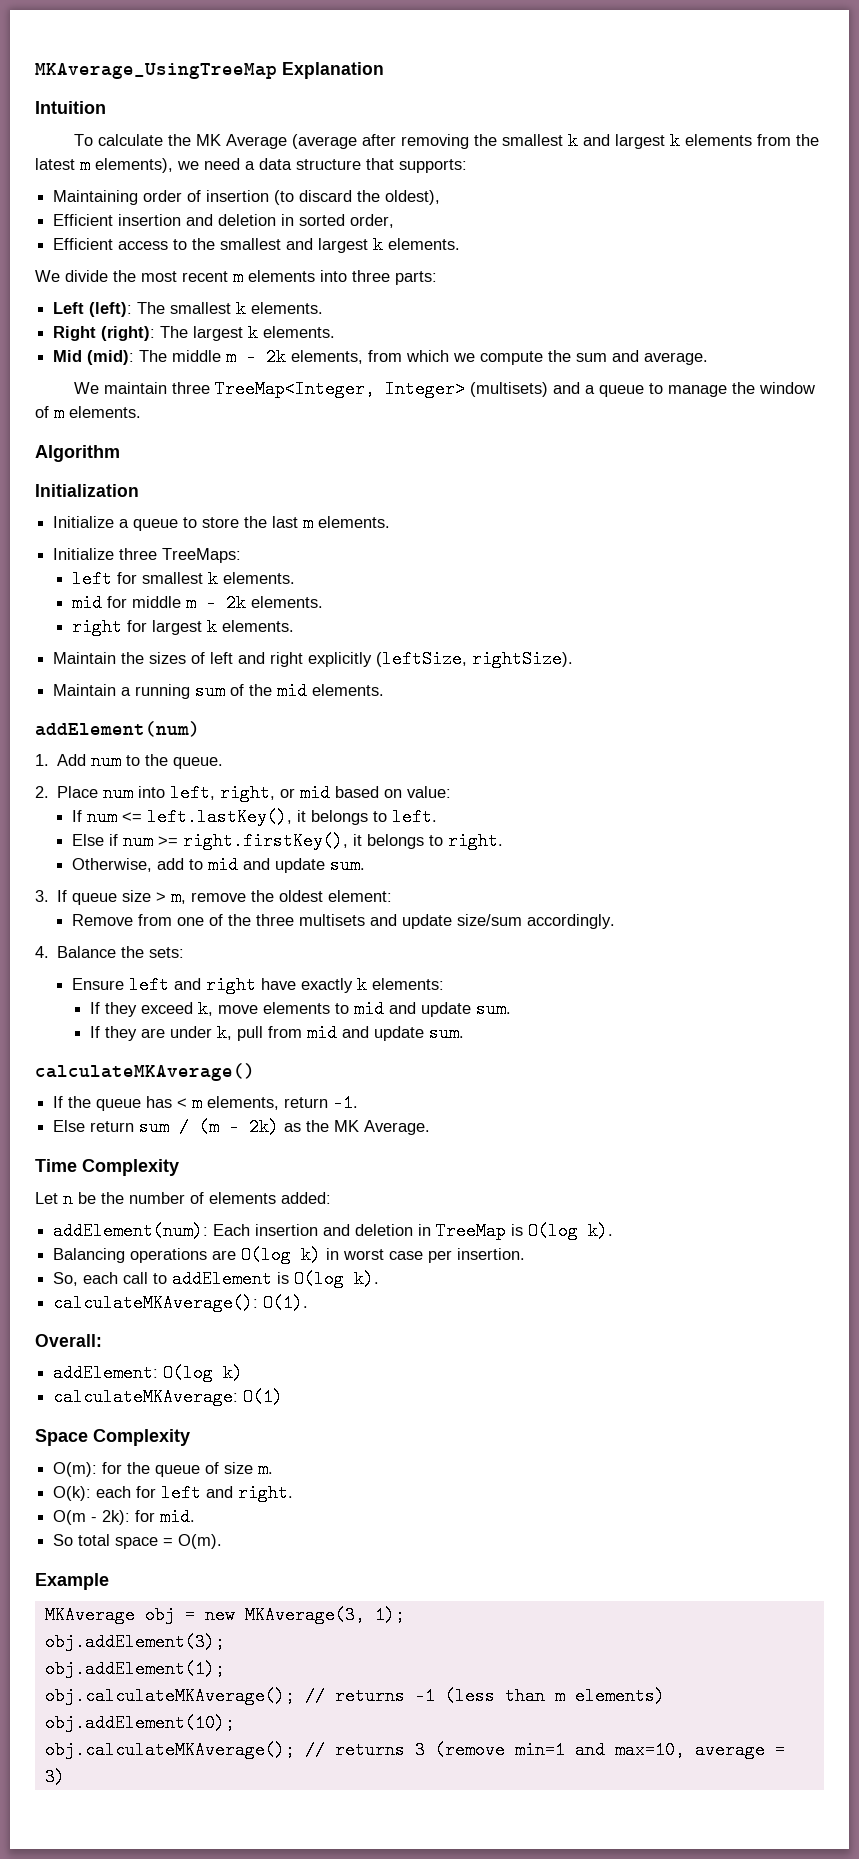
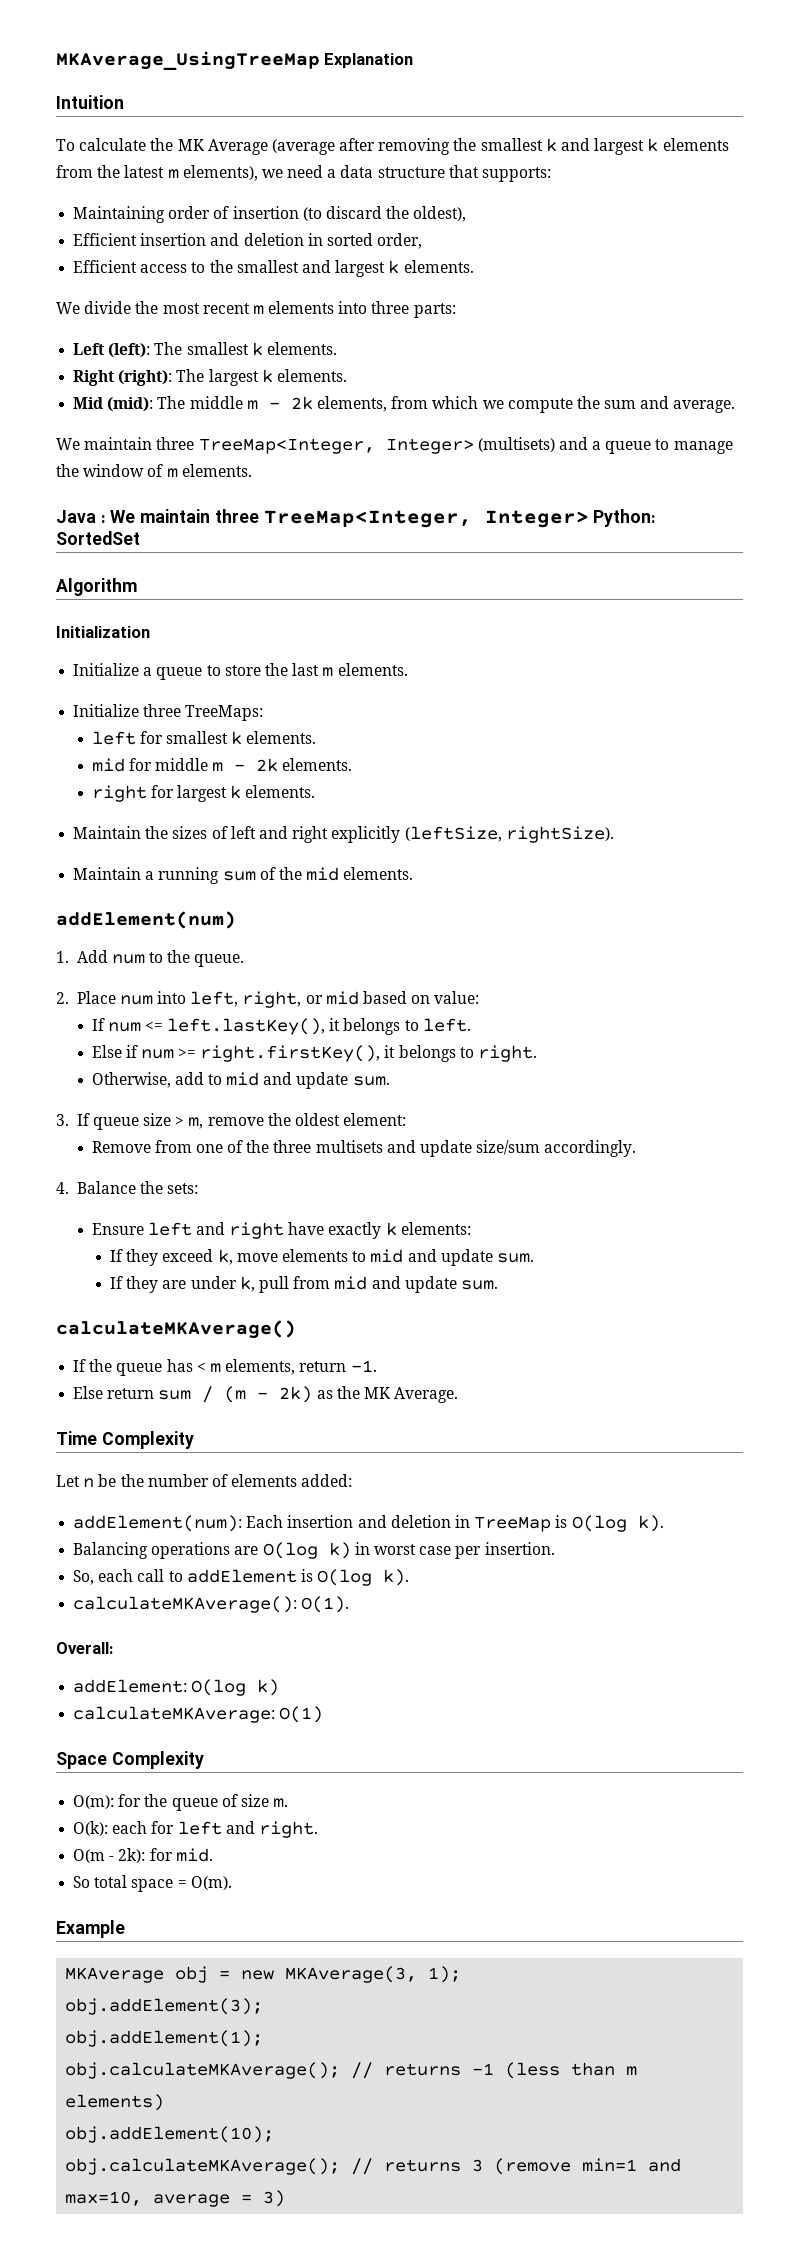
+ Java : We maintain three TreeMap<Integer, Integer> Python: SortedSet

